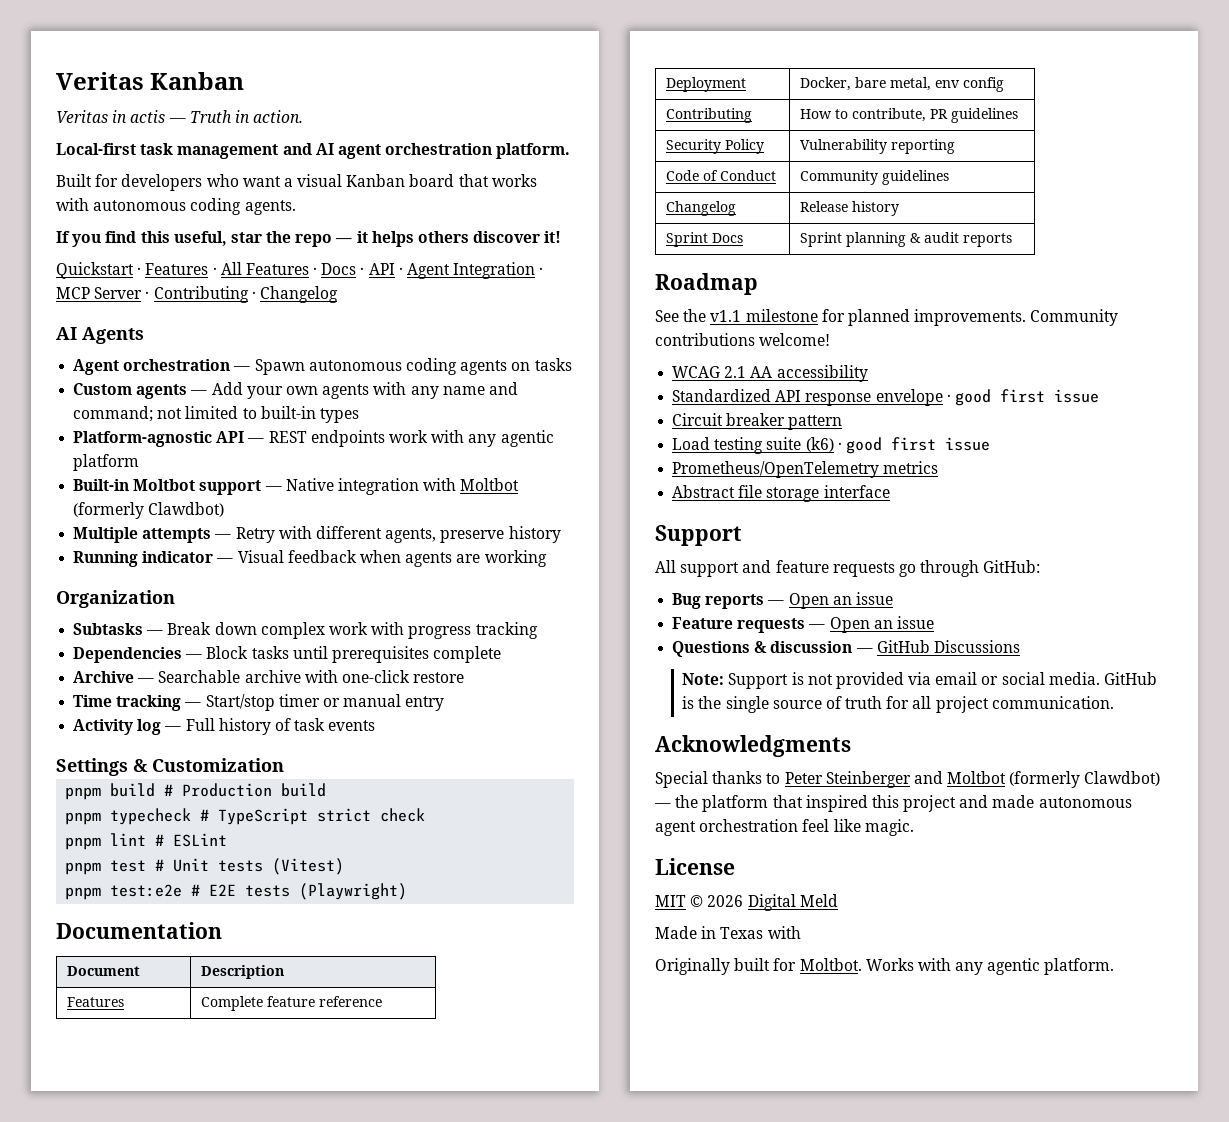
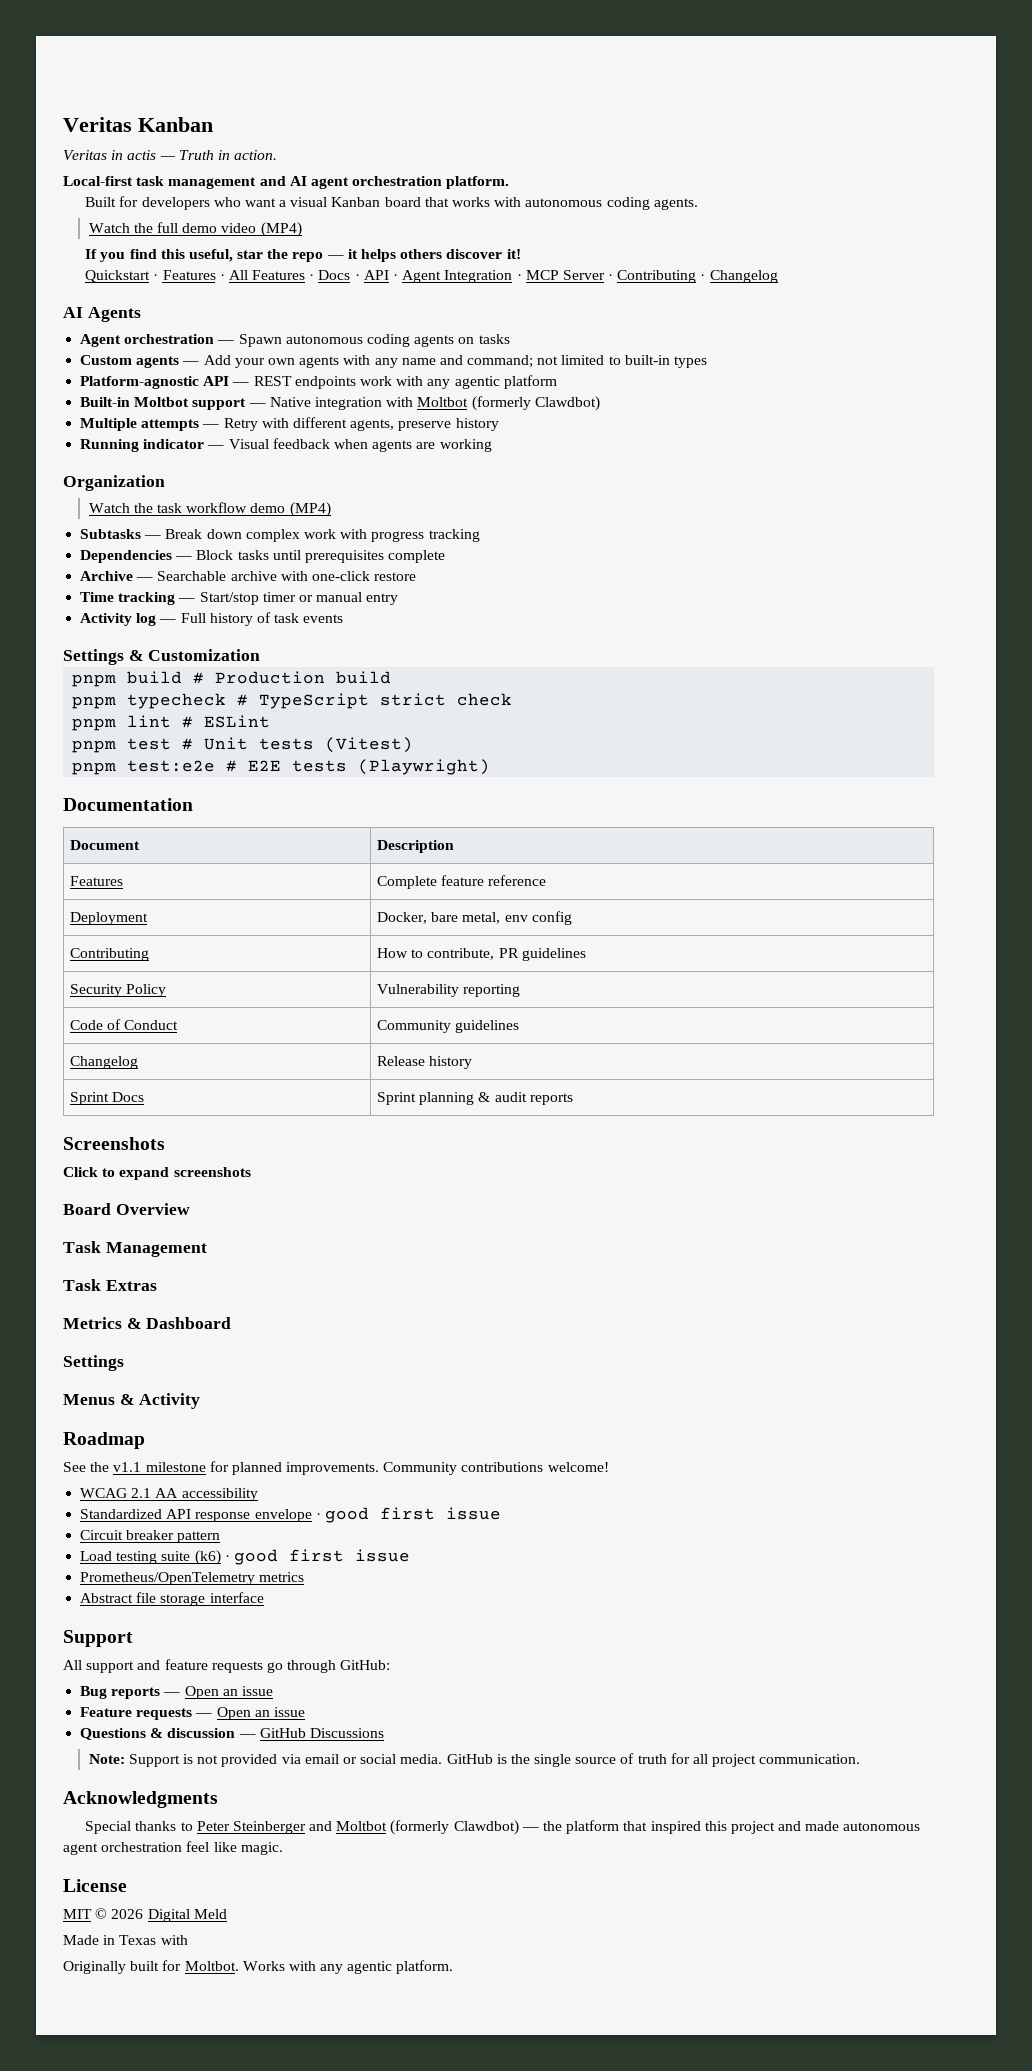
+ Watch the full demo video (MP4)
+ Watch the task workflow demo (MP4)
+ Screenshots
+ Click to expand screenshots
+ Board Overview
+ Task Management
+ Task Extras
+ Metrics & Dashboard
+ Settings
+ Menus & Activity

